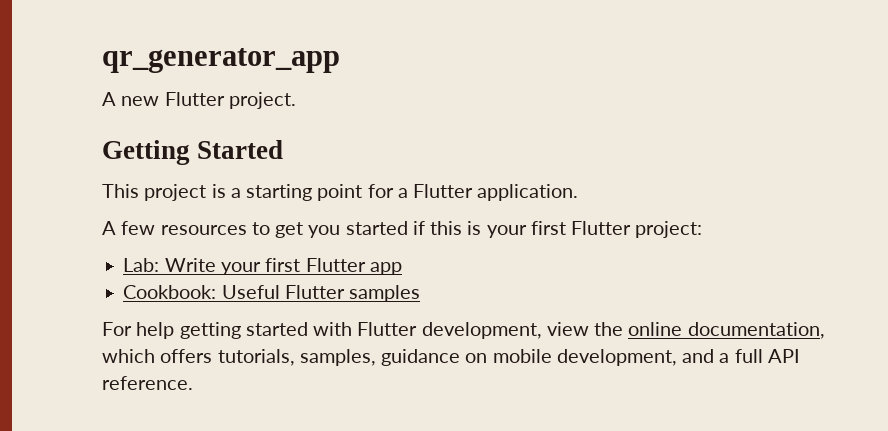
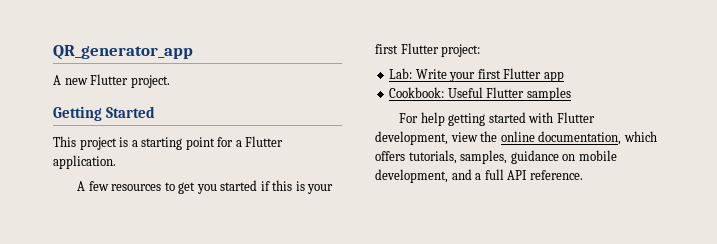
- qr_generator_app
+ QR_generator_app

